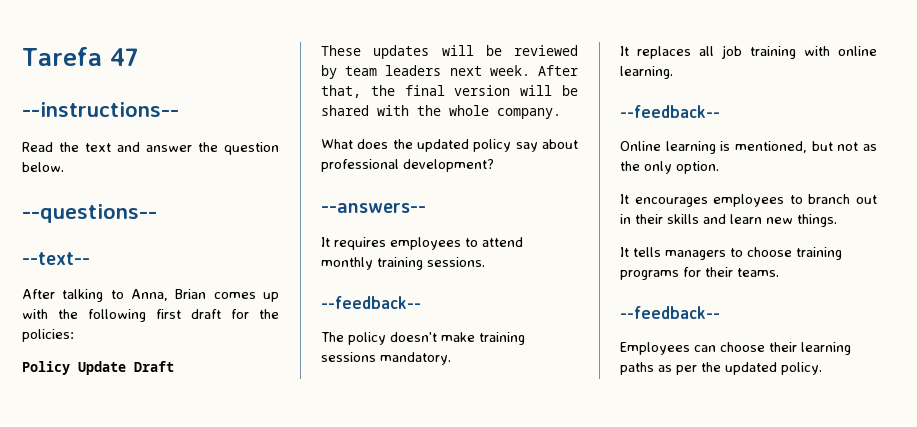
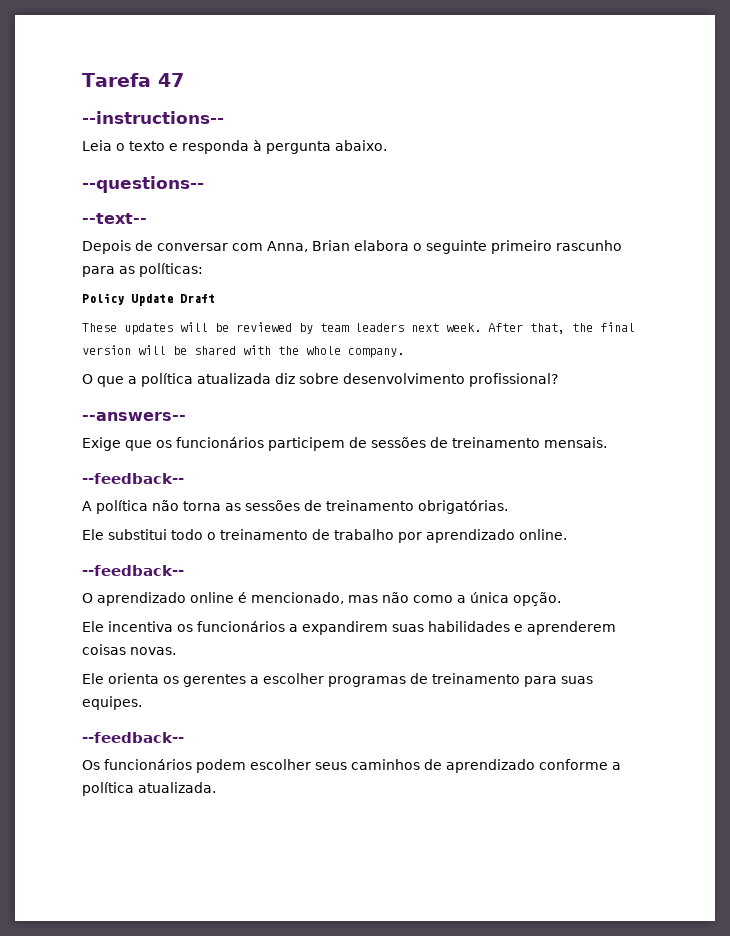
- Read the text and answer the question below.
+ Leia o texto e responda à pergunta abaixo.
  --questions--
  --text--
- After talking to Anna, Brian comes up with the following first draft for the policies:
+ Depois de conversar com Anna, Brian elabora o seguinte primeiro rascunho para as políticas:
- What does the updated policy say about professional development?
+ O que a política atualizada diz sobre desenvolvimento profissional?
  --answers--
- It requires employees to attend monthly training sessions.
+ Exige que os funcionários participem de sessões de treinamento mensais.
  --feedback--
- The policy doesn't make training sessions mandatory.
- It replaces all job training with online learning.
+ A política não torna as sessões de treinamento obrigatórias.
+ Ele substitui todo o treinamento de trabalho por aprendizado online.
  --feedback--
- Online learning is mentioned, but not as the only option.
- It encourages employees to branch out in their skills and learn new things.
- It tells managers to choose training programs for their teams.
+ O aprendizado online é mencionado, mas não como a única opção.
+ Ele incentiva os funcionários a expandirem suas habilidades e aprenderem coisas novas.
+ Ele orienta os gerentes a escolher programas de treinamento para suas equipes.
  --feedback--
- Employees can choose their learning paths as per the updated policy.
+ Os funcionários podem escolher seus caminhos de aprendizado conforme a política atualizada.

